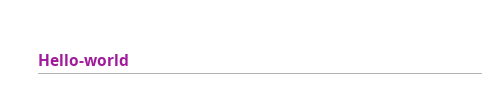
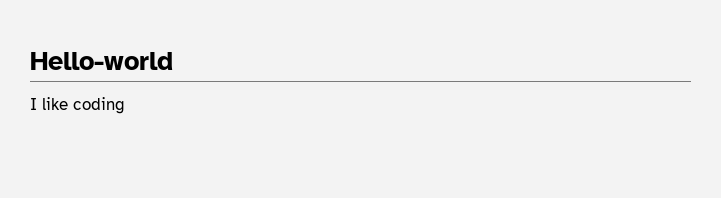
+ I like coding

